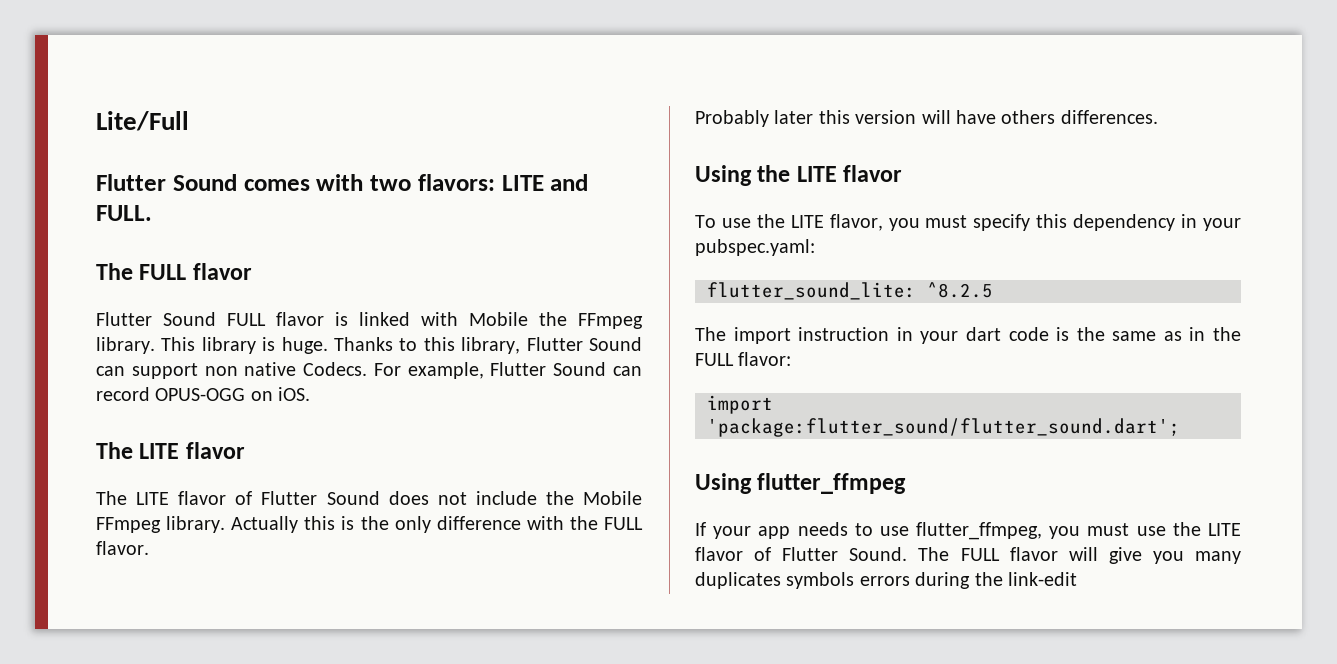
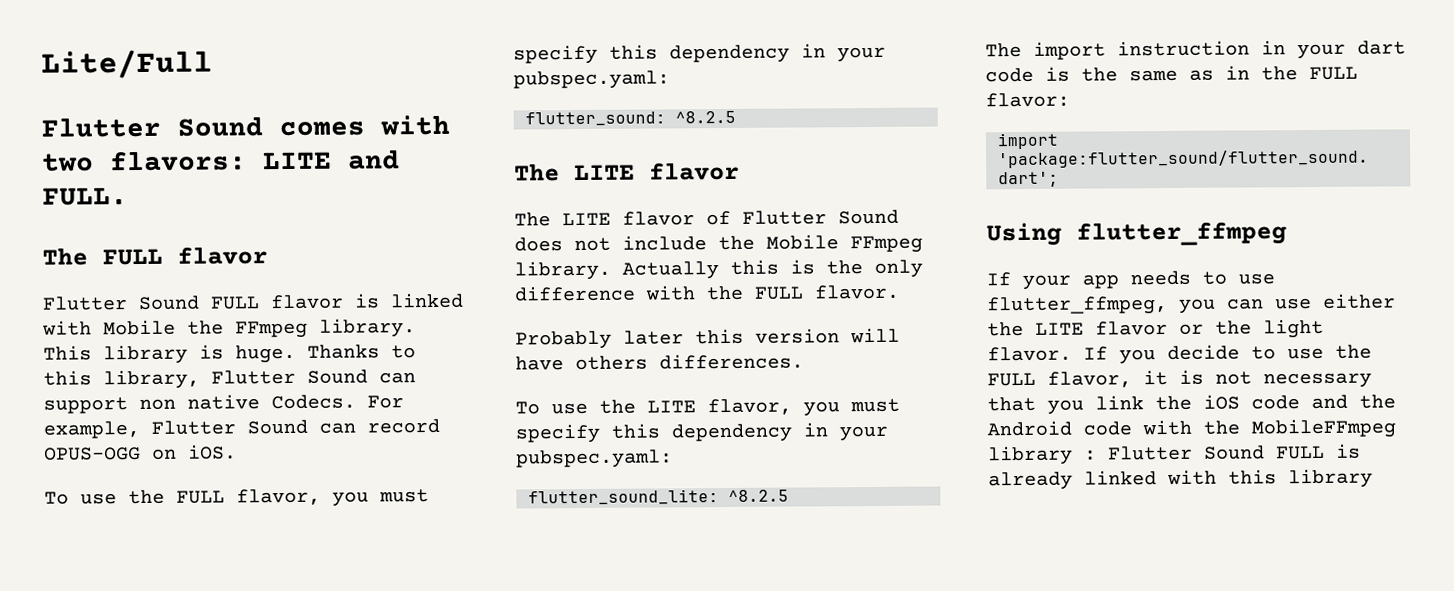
+ To use the FULL flavor, you must specify this dependency in your pubspec.yaml:
+ flutter_sound: ^8.2.5
- Using the LITE flavor
- If your app needs to use flutter_ffmpeg, you must use the LITE flavor of Flutter Sound. The FULL flavor will give you many duplicates symbols errors during the link-edit
+ If your app needs to use flutter_ffmpeg, you can use either the LITE flavor or the light flavor. If you decide to use the FULL flavor, it is not necessary that you link the iOS code and the Android code with the MobileFFmpeg library : Flutter Sound FULL is already linked with this library

